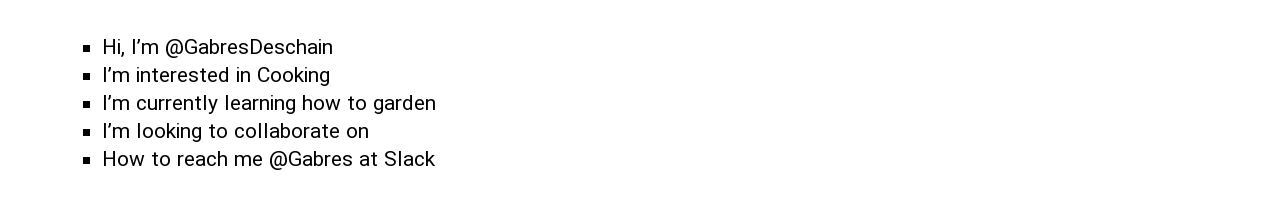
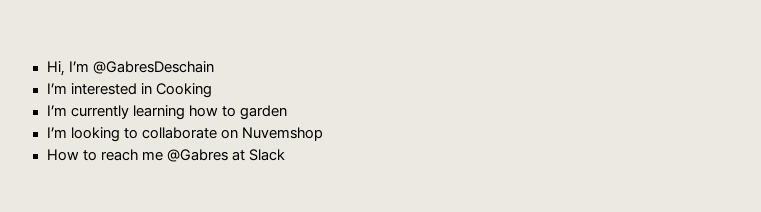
- I’m looking to collaborate on
+ I’m looking to collaborate on Nuvemshop

